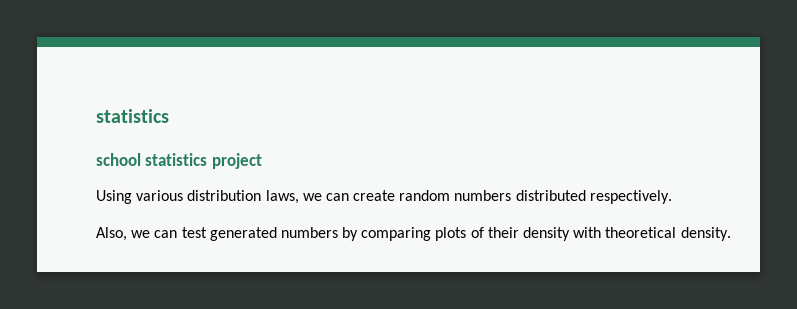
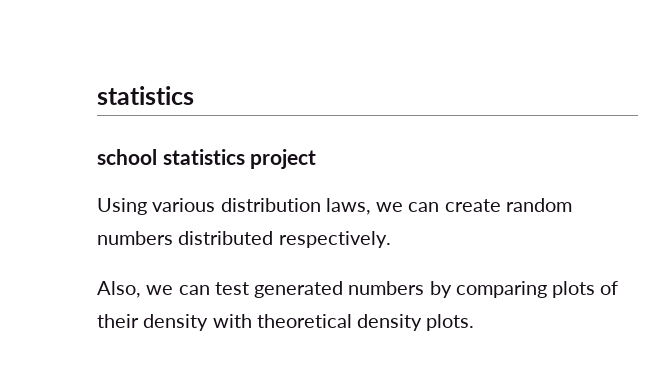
- Also, we can test generated numbers by comparing plots of their density with theoretical density.
+ Also, we can test generated numbers by comparing plots of their density with theoretical density plots.

